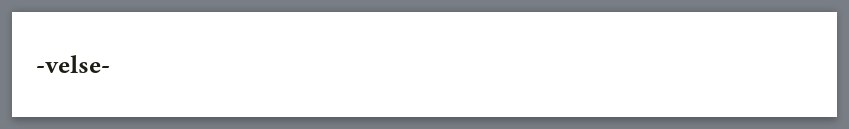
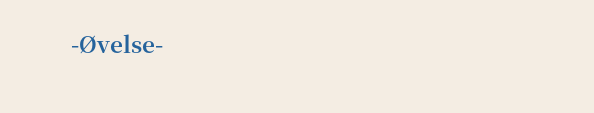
- -velse-
+ -Øvelse-

